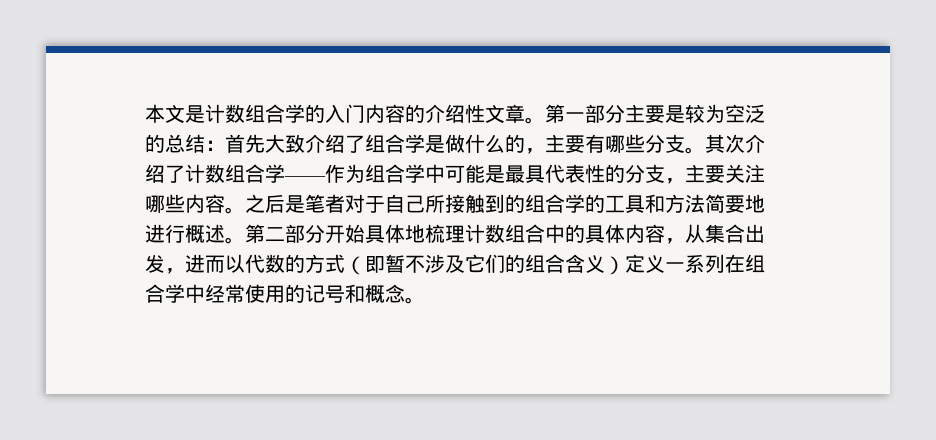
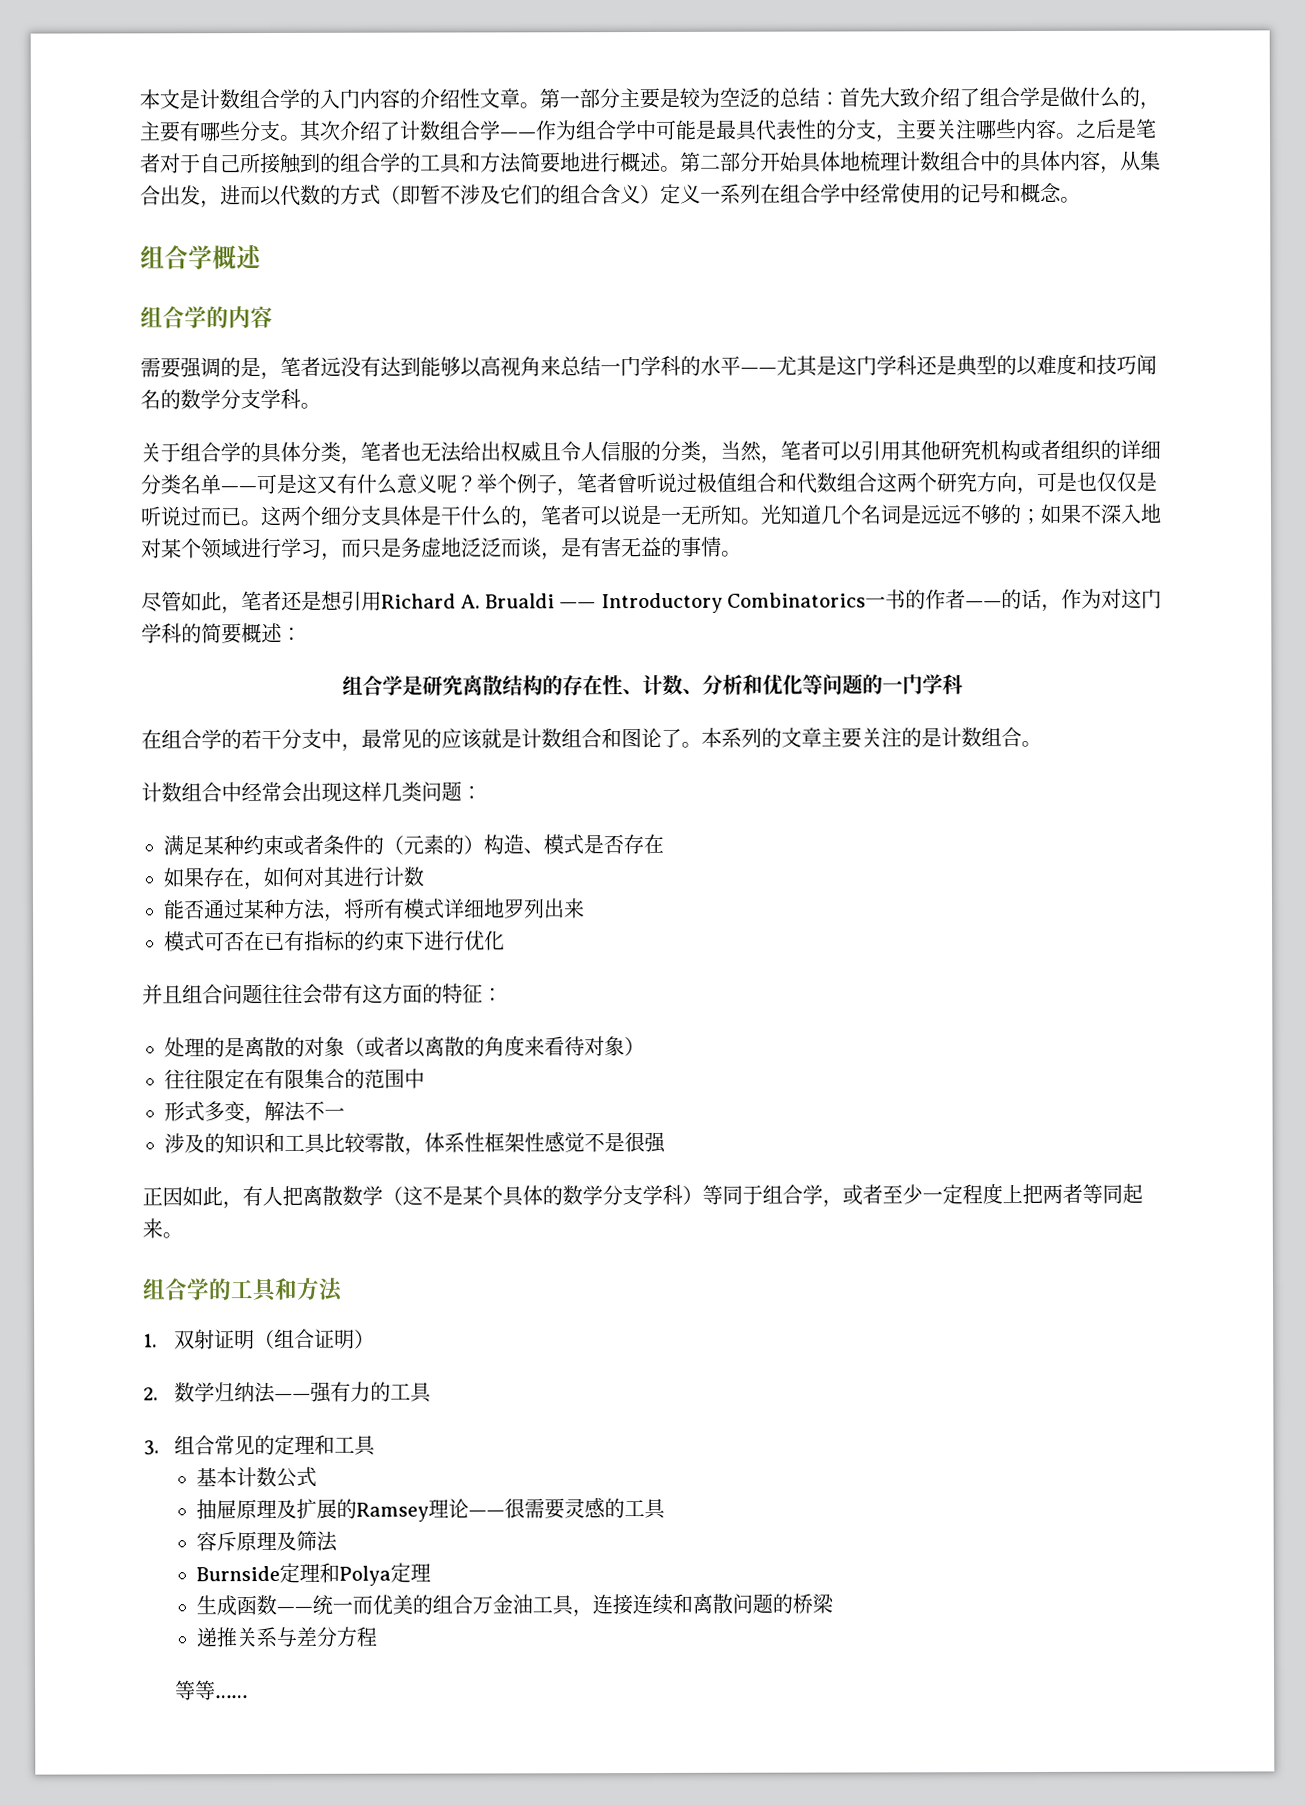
+ 组合学概述
+ 组合学的内容
+ 需要强调的是，笔者远没有达到能够以高视角来总结一门学科的水平——尤其是这门学科还是典型的以难度和技巧闻名的数学分支学科。
+ 关于组合学的具体分类，笔者也无法给出权威且令人信服的分类，当然，笔者可以引用其他研究机构或者组织的详细分类名单——可是这又有什么意义呢？举个例子，笔者曾听说过极值组合和代数组合这两个研究方向，可是也仅仅是听说过而已。这两个细分支具体是干什么的，笔者可以说是一无所知。光知道几个名词是远远不够的；如果不深入地对某个领域进行学习，而只是务虚地泛泛而谈，是有害无益的事情。
+ 尽管如此，笔者还是想引用Richard A. Brualdi —— Introductory Combinatorics一书的作者——的话，作为对这门学科的简要概述：
+ 组合学是研究离散结构的存在性、计数、分析和优化等问题的一门学科
+ 在组合学的若干分支中，最常见的应该就是计数组合和图论了。本系列的文章主要关注的是计数组合。
+ 计数组合中经常会出现这样几类问题：
+ 满足某种约束或者条件的（元素的）构造、模式是否存在
+ 如果存在，如何对其进行计数
+ 能否通过某种方法，将所有模式详细地罗列出来
+ 模式可否在已有指标的约束下进行优化
+ 并且组合问题往往会带有这方面的特征：
+ 处理的是离散的对象（或者以离散的角度来看待对象）
+ 往往限定在有限集合的范围中
+ 形式多变，解法不一
+ 涉及的知识和工具比较零散，体系性框架性感觉不是很强
+ 正因如此，有人把离散数学（这不是某个具体的数学分支学科）等同于组合学，或者至少一定程度上把两者等同起来。
+ 组合学的工具和方法
+ 1.双射证明（组合证明）
+ 2.数学归纳法——强有力的工具
+ 3.组合常见的定理和工具
+ 基本计数公式
+ 抽屉原理及扩展的Ramsey理论——很需要灵感的工具
+ 容斥原理及筛法
+ Burnside定理和Polya定理
+ 生成函数——统一而优美的组合万金油工具，连接连续和离散问题的桥梁
+ 递推关系与差分方程
+ 等等……

